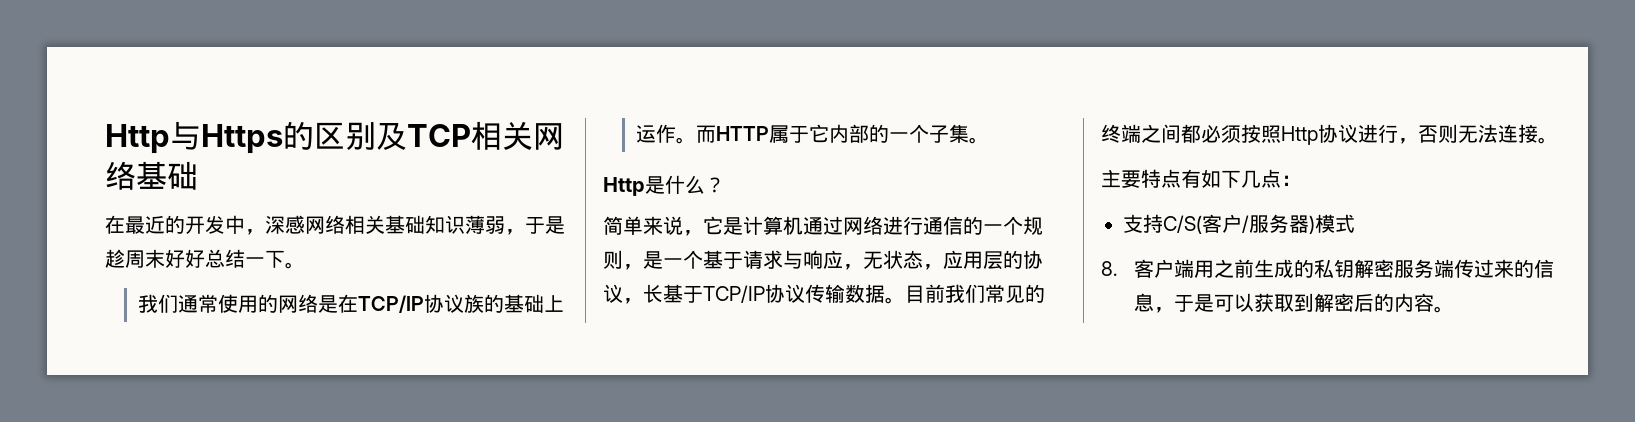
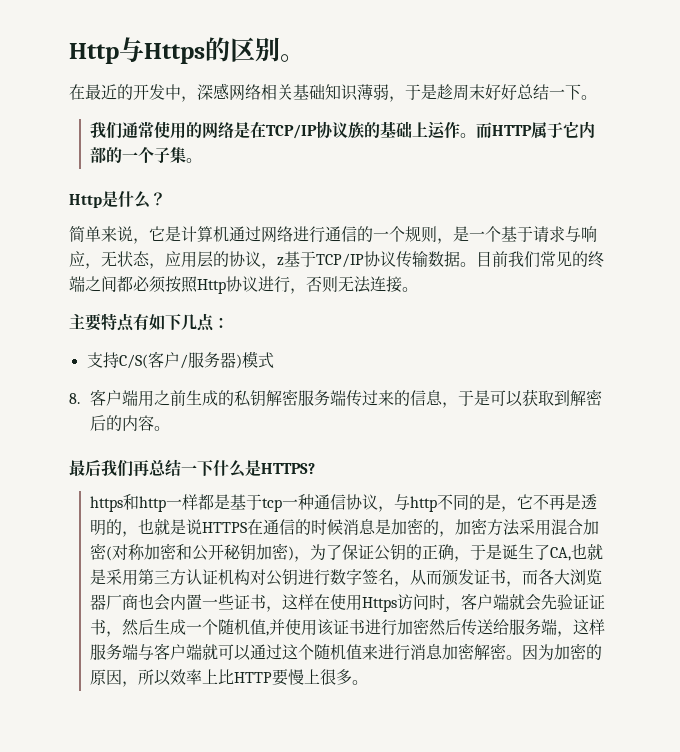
- Http与Https的区别及TCP相关网络基础
+ Http与Https的区别。
- 简单来说，它是计算机通过网络进行通信的一个规则，是一个基于请求与响应，无状态，应用层的协议，长基于TCP/IP协议传输数据。
+ 简单来说，它是计算机通过网络进行通信的一个规则，是一个基于请求与响应，无状态，应用层的协议，z基于TCP/IP协议传输数据。
+ 最后我们再总结一下什么是HTTPS?
+ https和http一样都是基于tcp一种通信协议，与http不同的是，它不再是透明的，也就是说HTTPS在通信的时候消息是加密的，加密方法采用混合加密(对称加密和公开秘钥加密)，为了保证公钥的正确，于是诞生了CA,也就是采用第三方认证机构对公钥进行数字签名，从而颁发证书，而各大浏览器厂商也会内置一些证书，这样在使用Https访问时，客户端就会先验证证书，然后生成一个随机值,并使用该证书进行加密然后传送给服务端，这样服务端与客户端就可以通过这个随机值来进行消息加密解密。因为加密的原因，所以效率上比HTTP要慢上很多。

